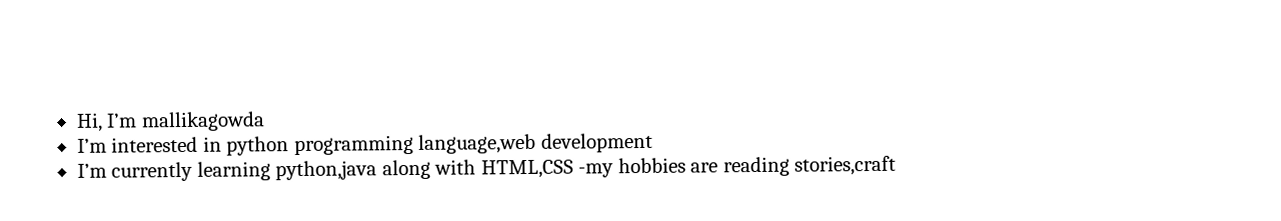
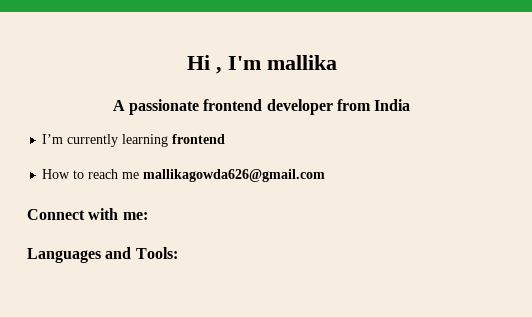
- Hi, I’m mallikagowda
- I’m interested in python programming language,web development
- I’m currently learning python,java along with HTML,CSS -my hobbies are reading stories,craft
+ Hi , I'm mallika
+ A passionate frontend developer from India
+ I’m currently learning frontend
+ How to reach me mallikagowda626@gmail.com
+ Connect with me:
+ Languages and Tools:

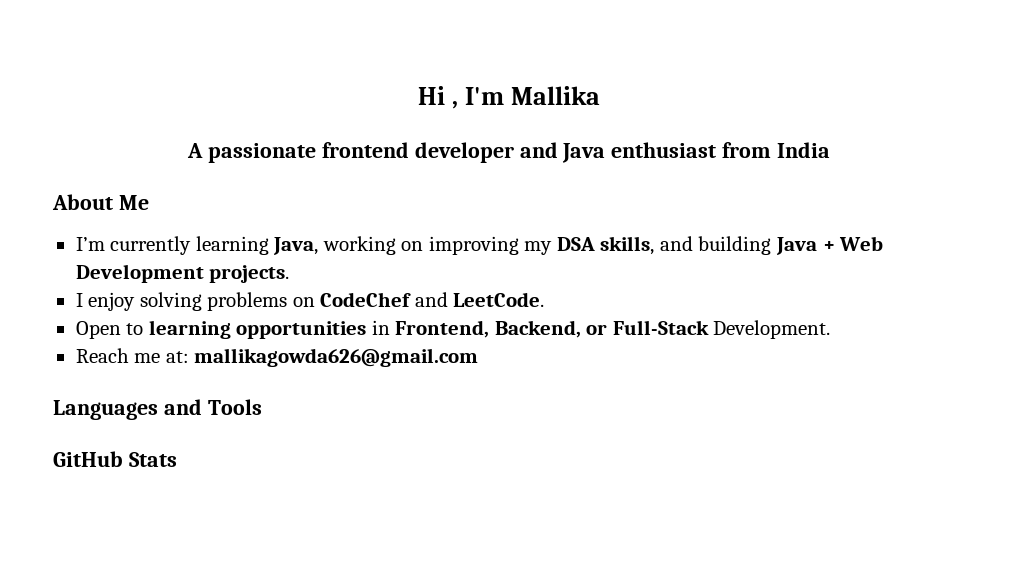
- Hi , I'm mallika
+ Hi , I'm Mallika
- A passionate frontend developer from India
+ A passionate frontend developer and Java enthusiast from India
+ About Me
- I’m currently learning frontend
- How to reach me mallikagowda626@gmail.com
- Connect with me:
+ I’m currently learning Java, working on improving my DSA skills, and building Java + Web Development projects.
+ I enjoy solving problems on CodeChef and LeetCode.
+ Open to learning opportunities in Frontend, Backend, or Full-Stack Development.
+ Reach me at: mallikagowda626@gmail.com
- Languages and Tools:
+ Languages and Tools
+ GitHub Stats

